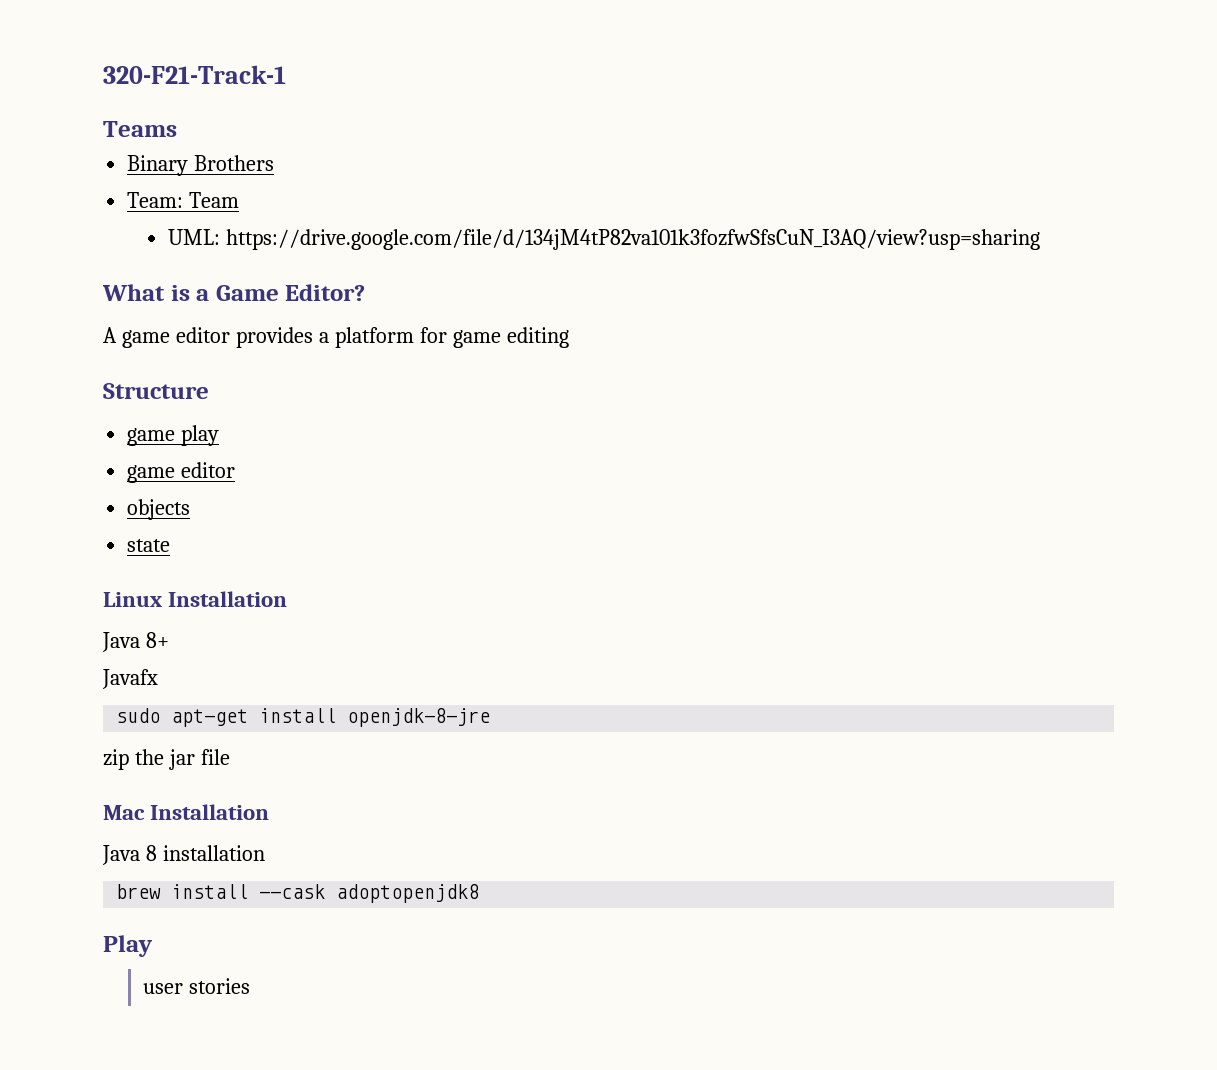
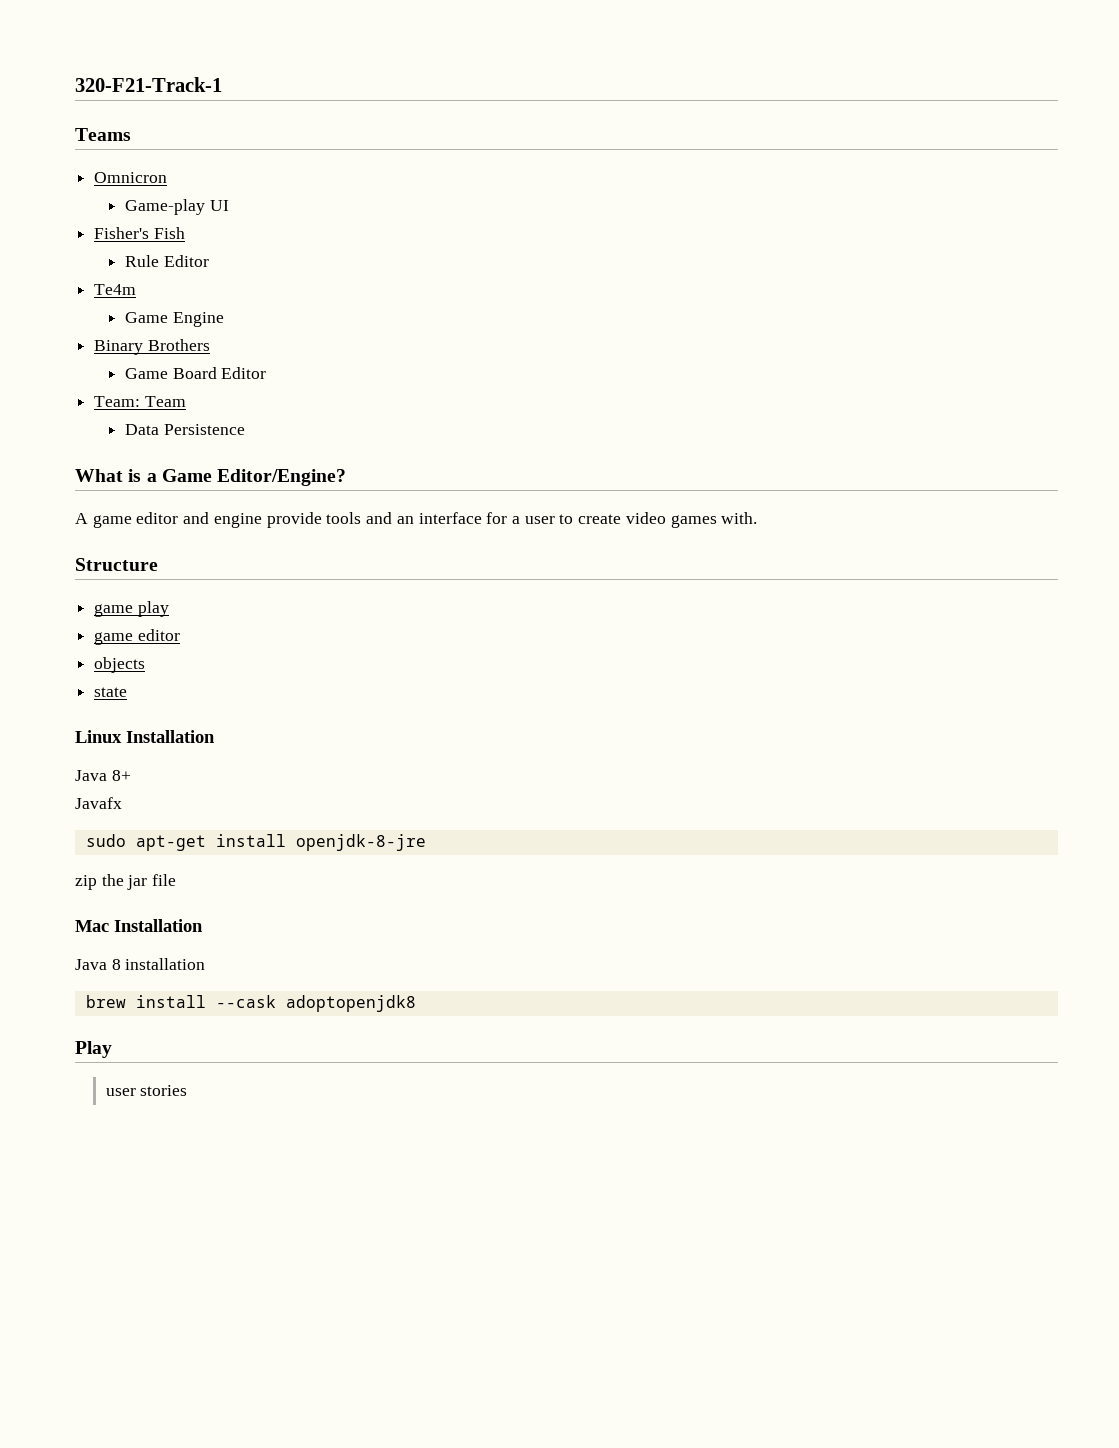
+ Omnicron
+ Game-play UI
+ Fisher's Fish
+ Rule Editor
+ Te4m
+ Game Engine
+ Game Board Editor
- UML: https://drive.google.com/file/d/134jM4tP82va101k3fozfwSfsCuN_I3AQ/view?usp=sharing
+ Data Persistence
- What is a Game Editor?
+ What is a Game Editor/Engine?
- A game editor provides a platform for game editing
+ A game editor and engine provide tools and an interface for a user to create video games with.

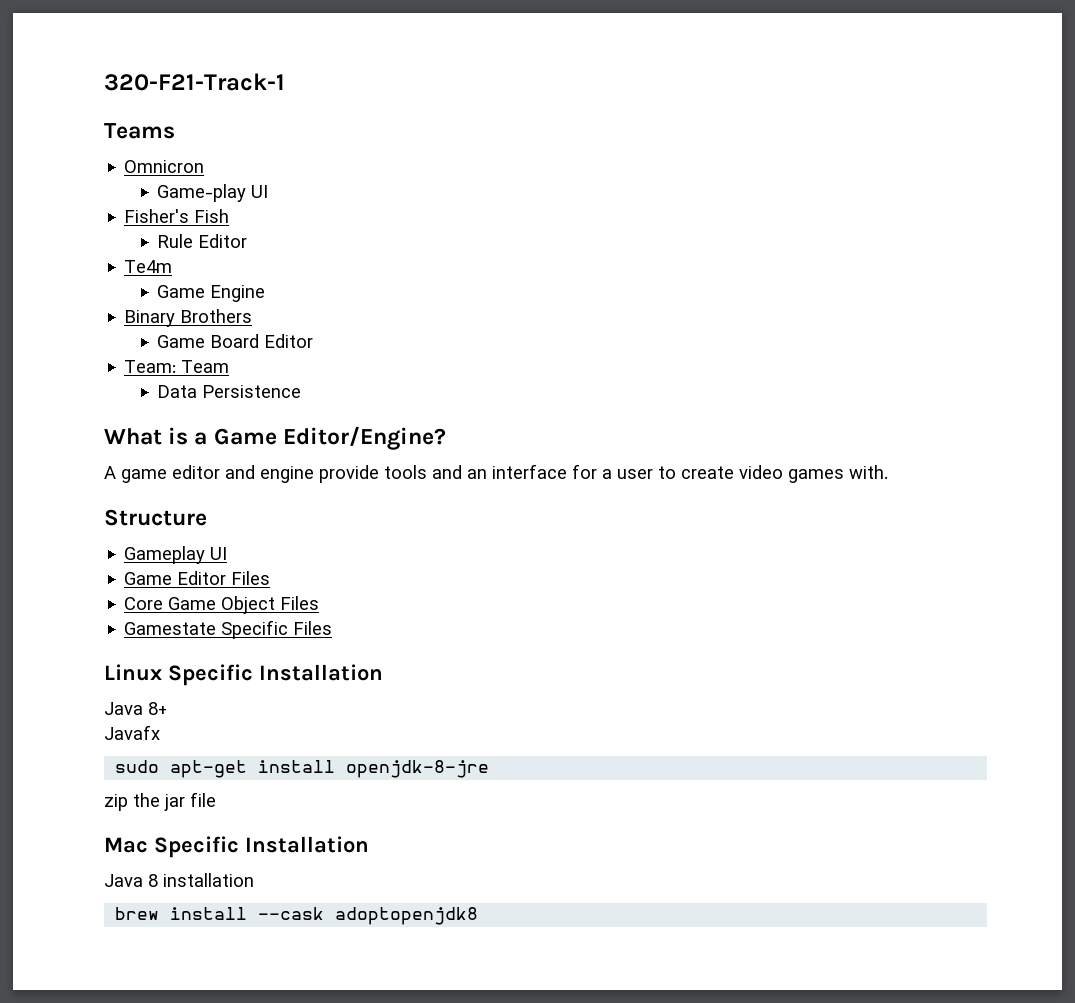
- game play
- game editor
- objects
- state
+ Gameplay UI
+ Game Editor Files
+ Core Game Object Files
+ Gamestate Specific Files
- Linux Installation
+ Linux Specific Installation
- Mac Installation
+ Mac Specific Installation
- Play
- user stories

